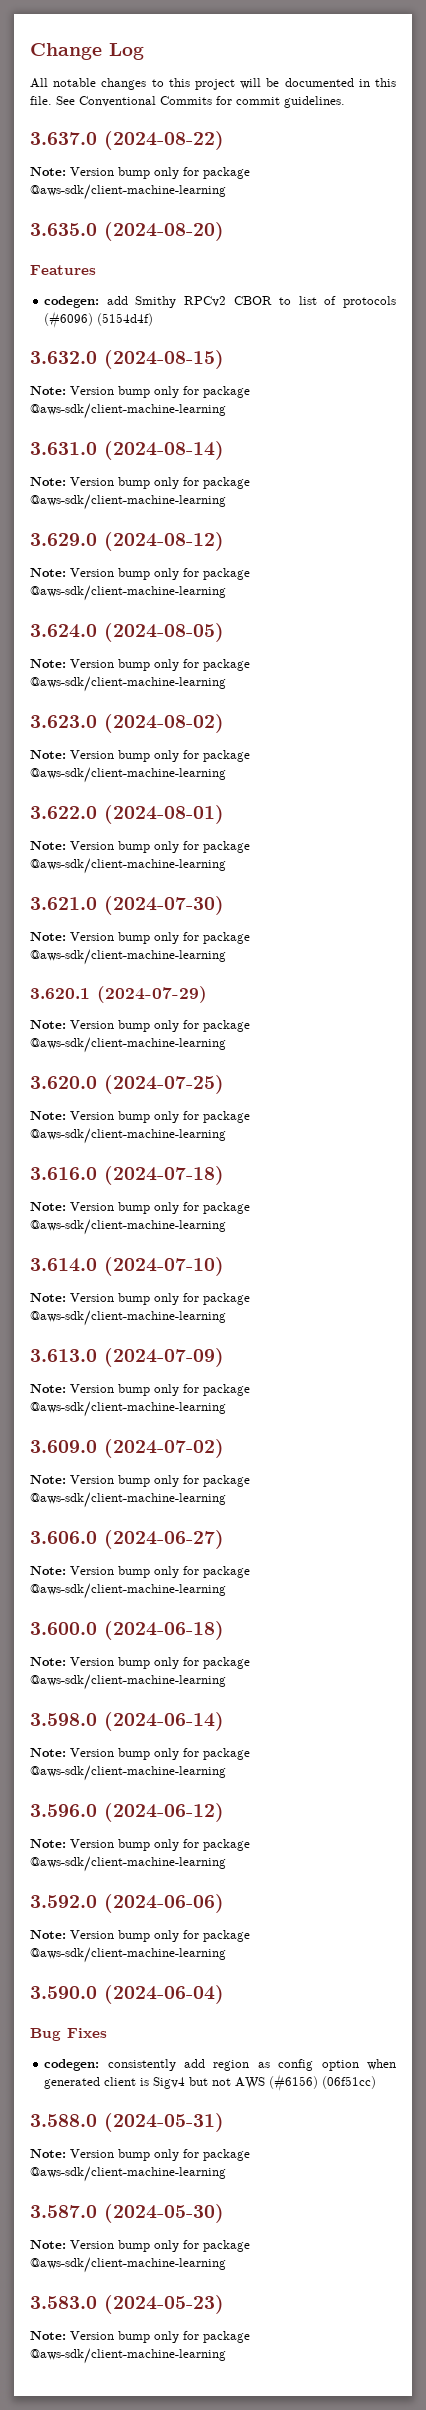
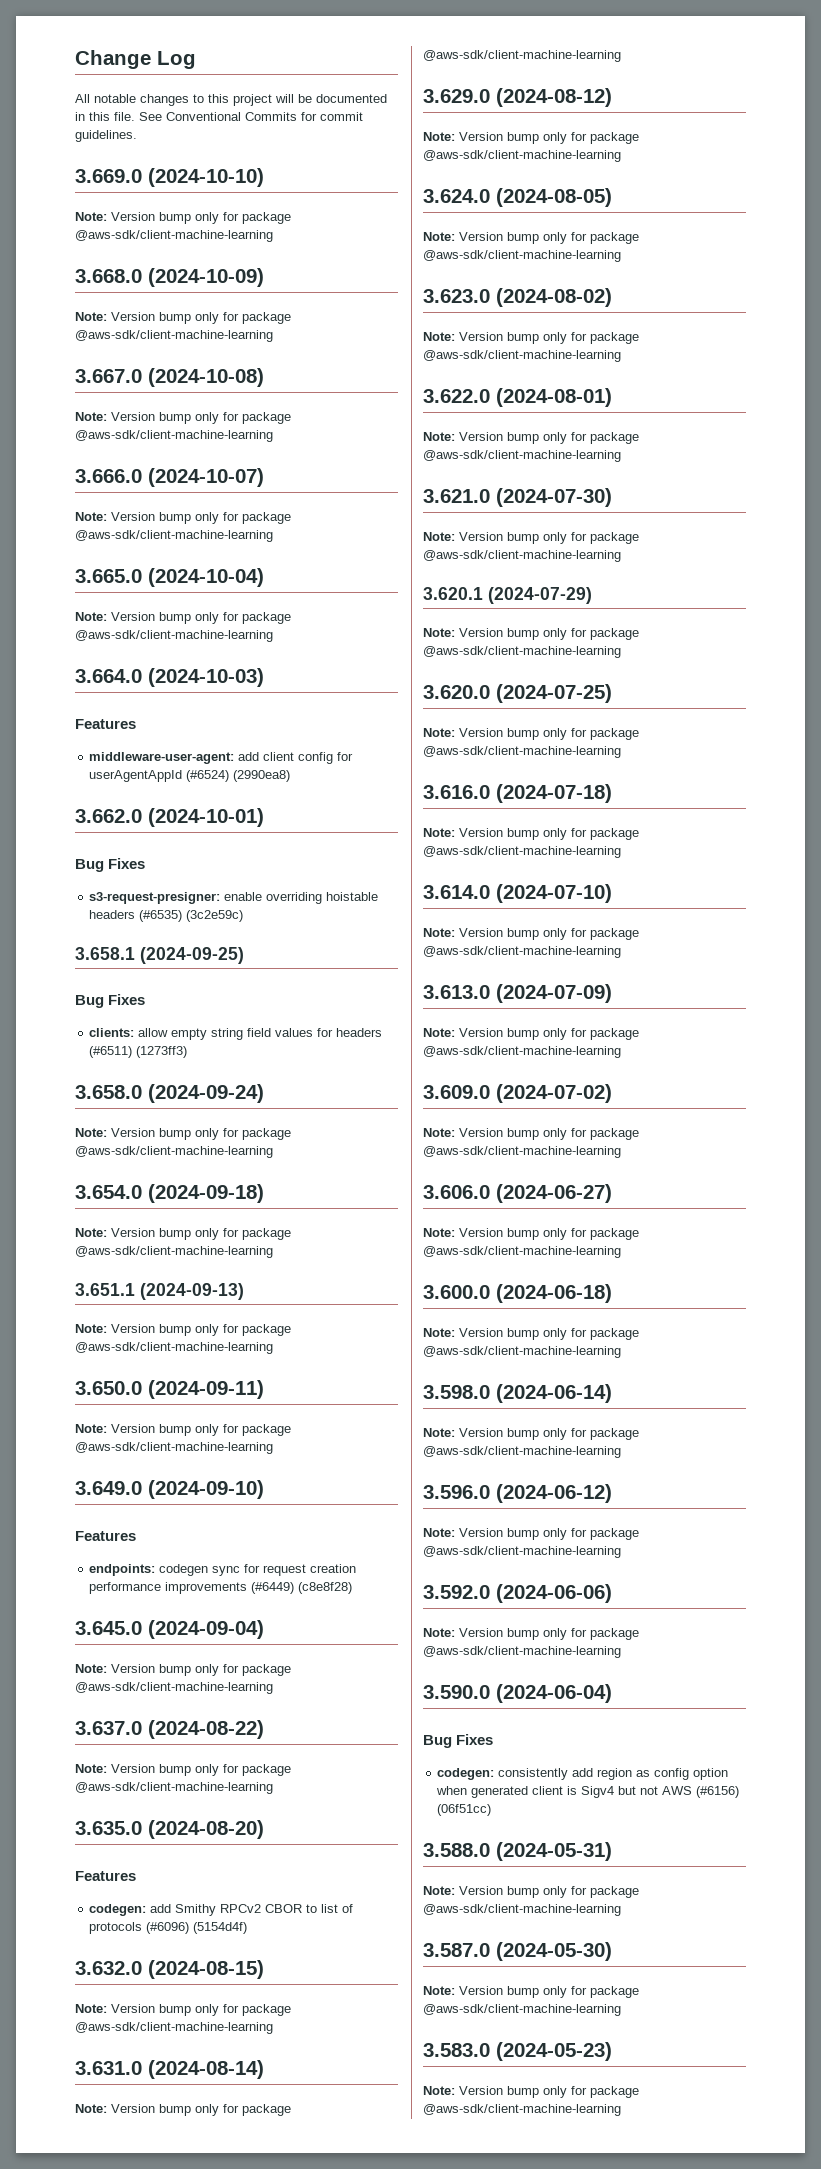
+ 3.669.0 (2024-10-10)
+ Note: Version bump only for package @aws-sdk/client-machine-learning
+ 3.668.0 (2024-10-09)
+ Note: Version bump only for package @aws-sdk/client-machine-learning
+ 3.667.0 (2024-10-08)
+ Note: Version bump only for package @aws-sdk/client-machine-learning
+ 3.666.0 (2024-10-07)
+ Note: Version bump only for package @aws-sdk/client-machine-learning
+ 3.665.0 (2024-10-04)
+ Note: Version bump only for package @aws-sdk/client-machine-learning
+ 3.664.0 (2024-10-03)
+ Features
+ middleware-user-agent: add client config for userAgentAppId (#6524) (2990ea8)
+ 3.662.0 (2024-10-01)
+ Bug Fixes
+ s3-request-presigner: enable overriding hoistable headers (#6535) (3c2e59c)
+ 3.658.1 (2024-09-25)
+ Bug Fixes
+ clients: allow empty string field values for headers (#6511) (1273ff3)
+ 3.658.0 (2024-09-24)
+ Note: Version bump only for package @aws-sdk/client-machine-learning
+ 3.654.0 (2024-09-18)
+ Note: Version bump only for package @aws-sdk/client-machine-learning
+ 3.651.1 (2024-09-13)
+ Note: Version bump only for package @aws-sdk/client-machine-learning
+ 3.650.0 (2024-09-11)
+ Note: Version bump only for package @aws-sdk/client-machine-learning
+ 3.649.0 (2024-09-10)
+ Features
+ endpoints: codegen sync for request creation performance improvements (#6449) (c8e8f28)
+ 3.645.0 (2024-09-04)
+ Note: Version bump only for package @aws-sdk/client-machine-learning

